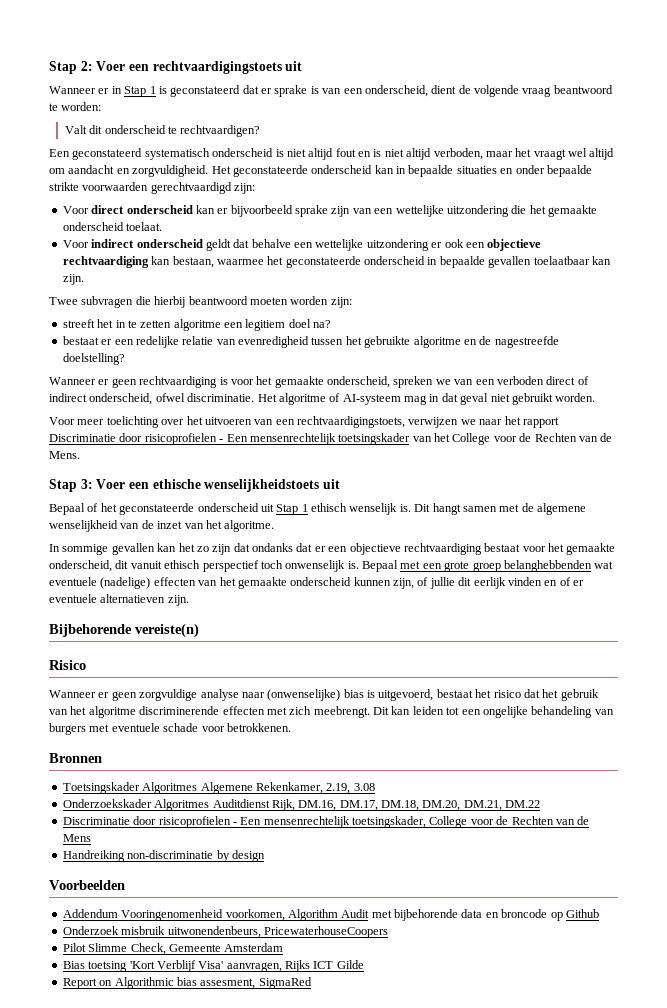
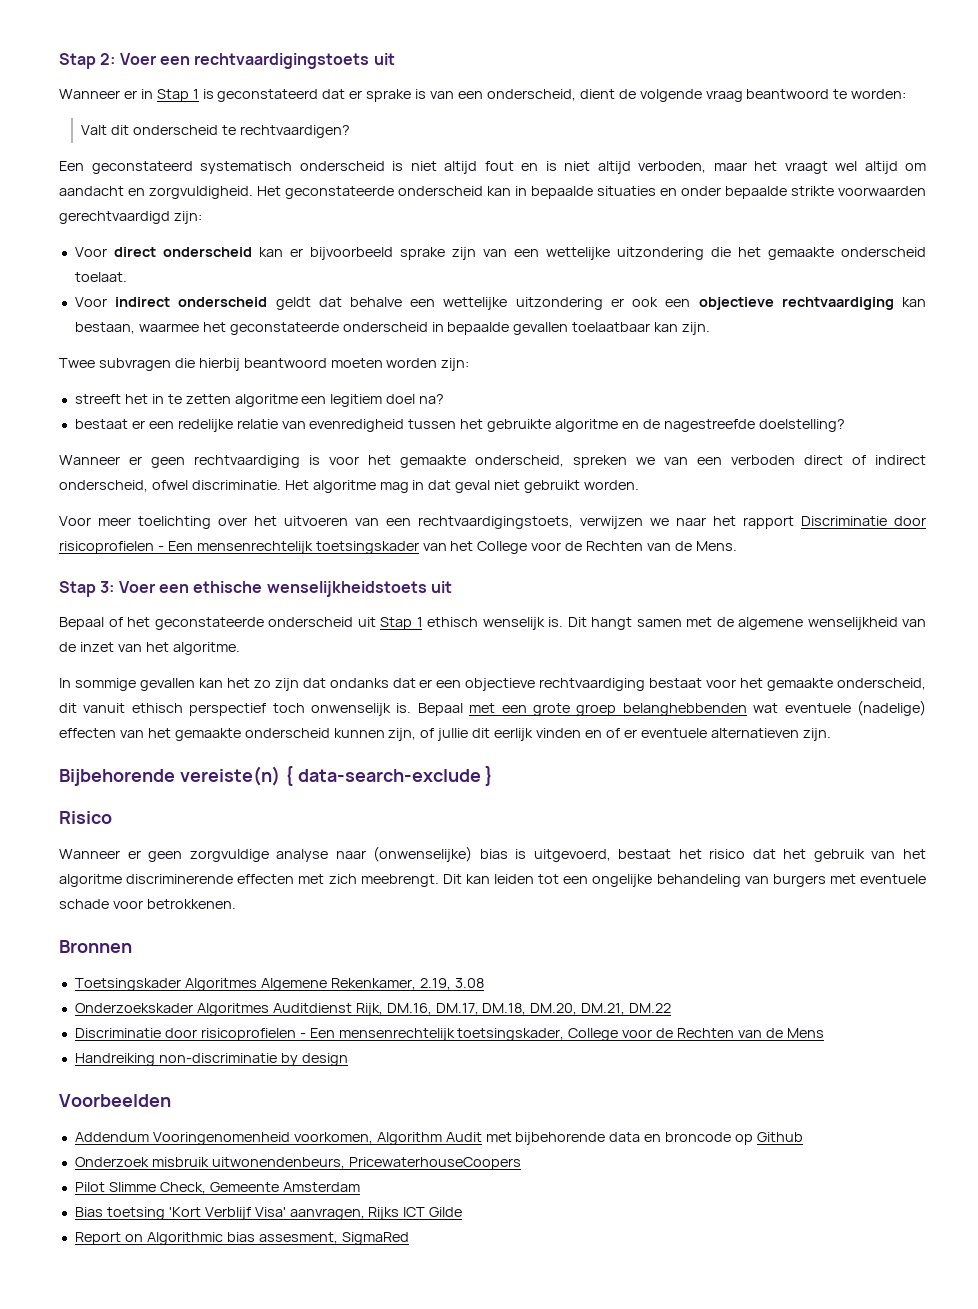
- Het algoritme of AI-systeem mag in dat geval niet gebruikt worden.
+ Het algoritme mag in dat geval niet gebruikt worden.
- Bijbehorende vereiste(n)
+ Bijbehorende vereiste(n) { data-search-exclude }

